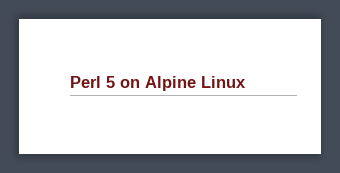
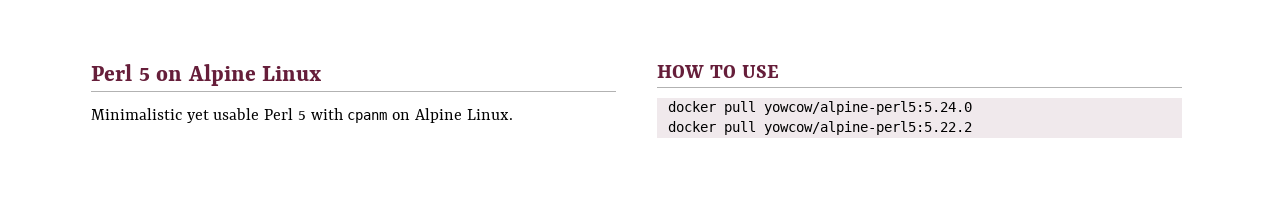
+ Minimalistic yet usable Perl 5 with cpanm on Alpine Linux.
+ HOW TO USE
+ docker pull yowcow/alpine-perl5:5.24.0
+ docker pull yowcow/alpine-perl5:5.22.2

